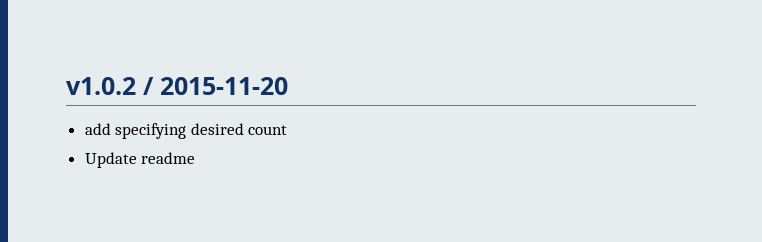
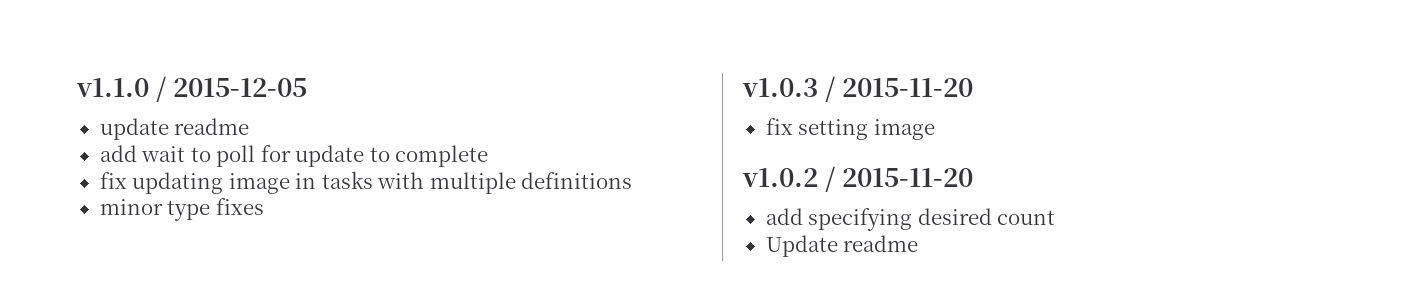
+ v1.1.0 / 2015-12-05
+ update readme
+ add wait to poll for update to complete
+ fix updating image in tasks with multiple definitions
+ minor type fixes
+ v1.0.3 / 2015-11-20
+ fix setting image

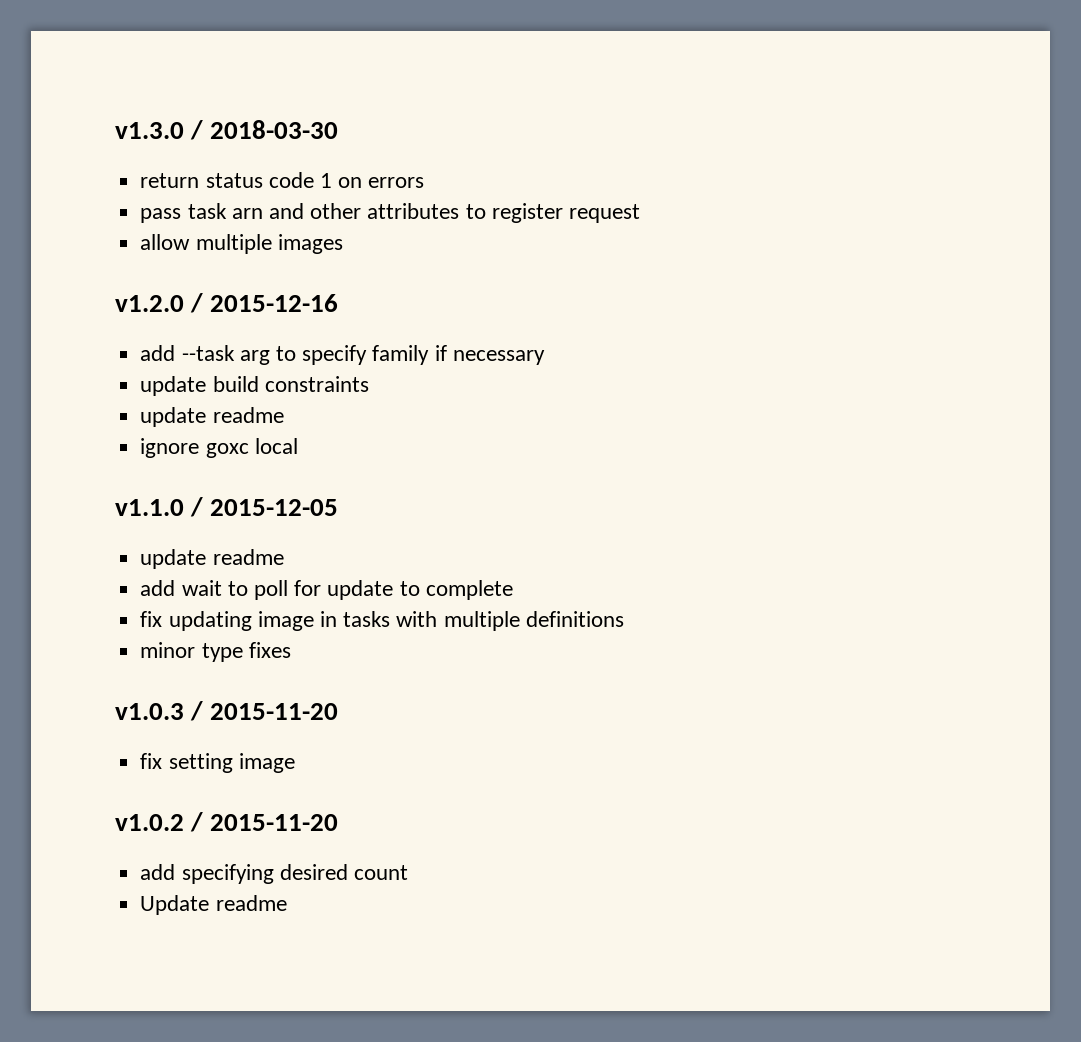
+ v1.3.0 / 2018-03-30
+ return status code 1 on errors
+ pass task arn and other attributes to register request
+ allow multiple images
+ v1.2.0 / 2015-12-16
+ add --task arg to specify family if necessary
+ update build constraints
+ update readme
+ ignore goxc local

